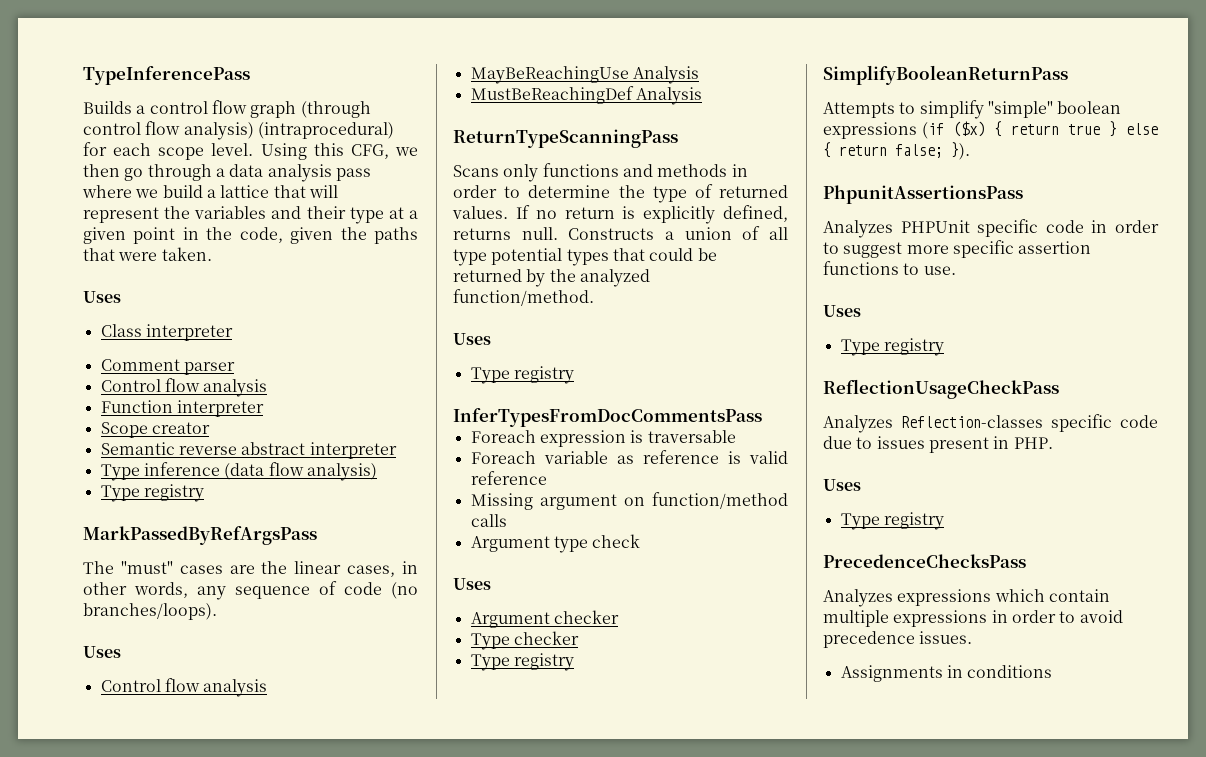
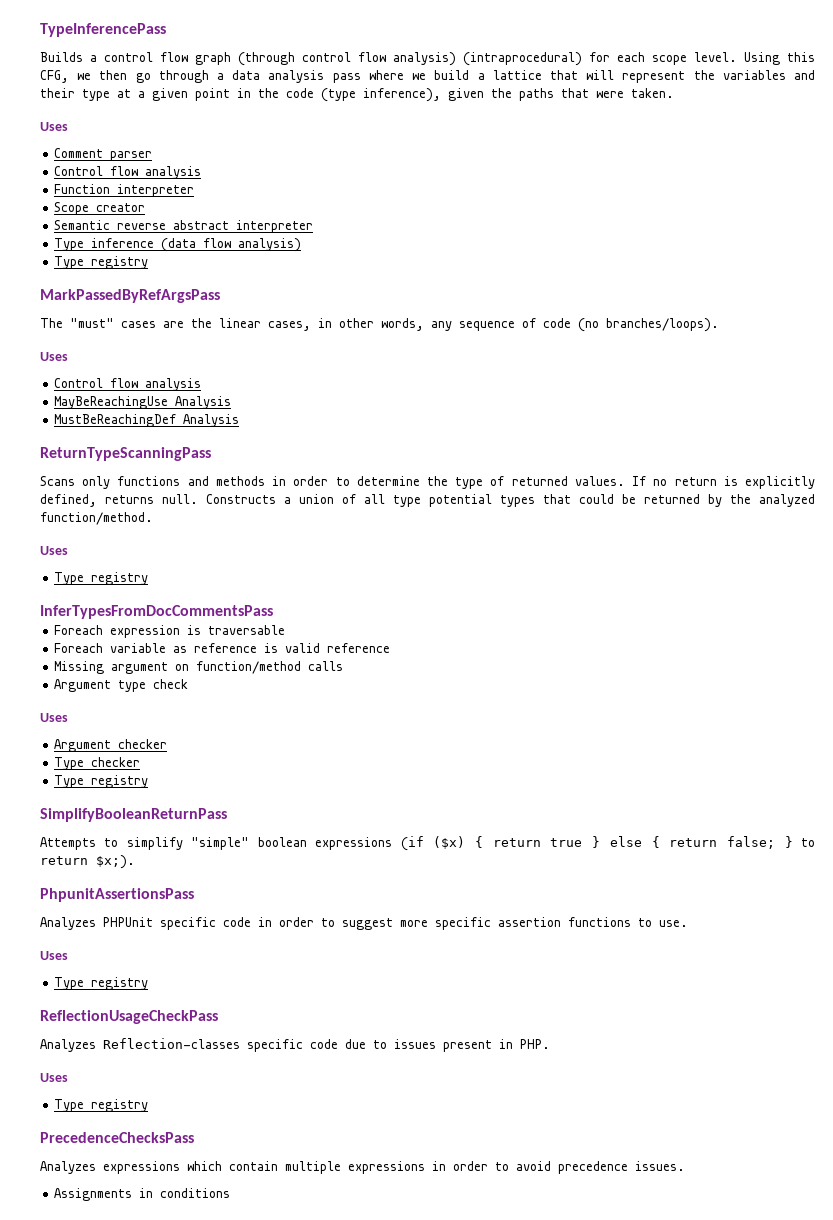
- Using this CFG, we then go through a data analysis pass where we build a lattice that will represent the variables and their type at a given point in the code, given the paths that were taken.
+ Using this CFG, we then go through a data analysis pass where we build a lattice that will represent the variables and their type at a given point in the code (type inference), given the paths that were taken.
- Class interpreter
- Attempts to simplify "simple" boolean expressions (if ($x) { return true } else { return false; }).
+ Attempts to simplify "simple" boolean expressions (if ($x) { return true } else { return false; } to return $x;).

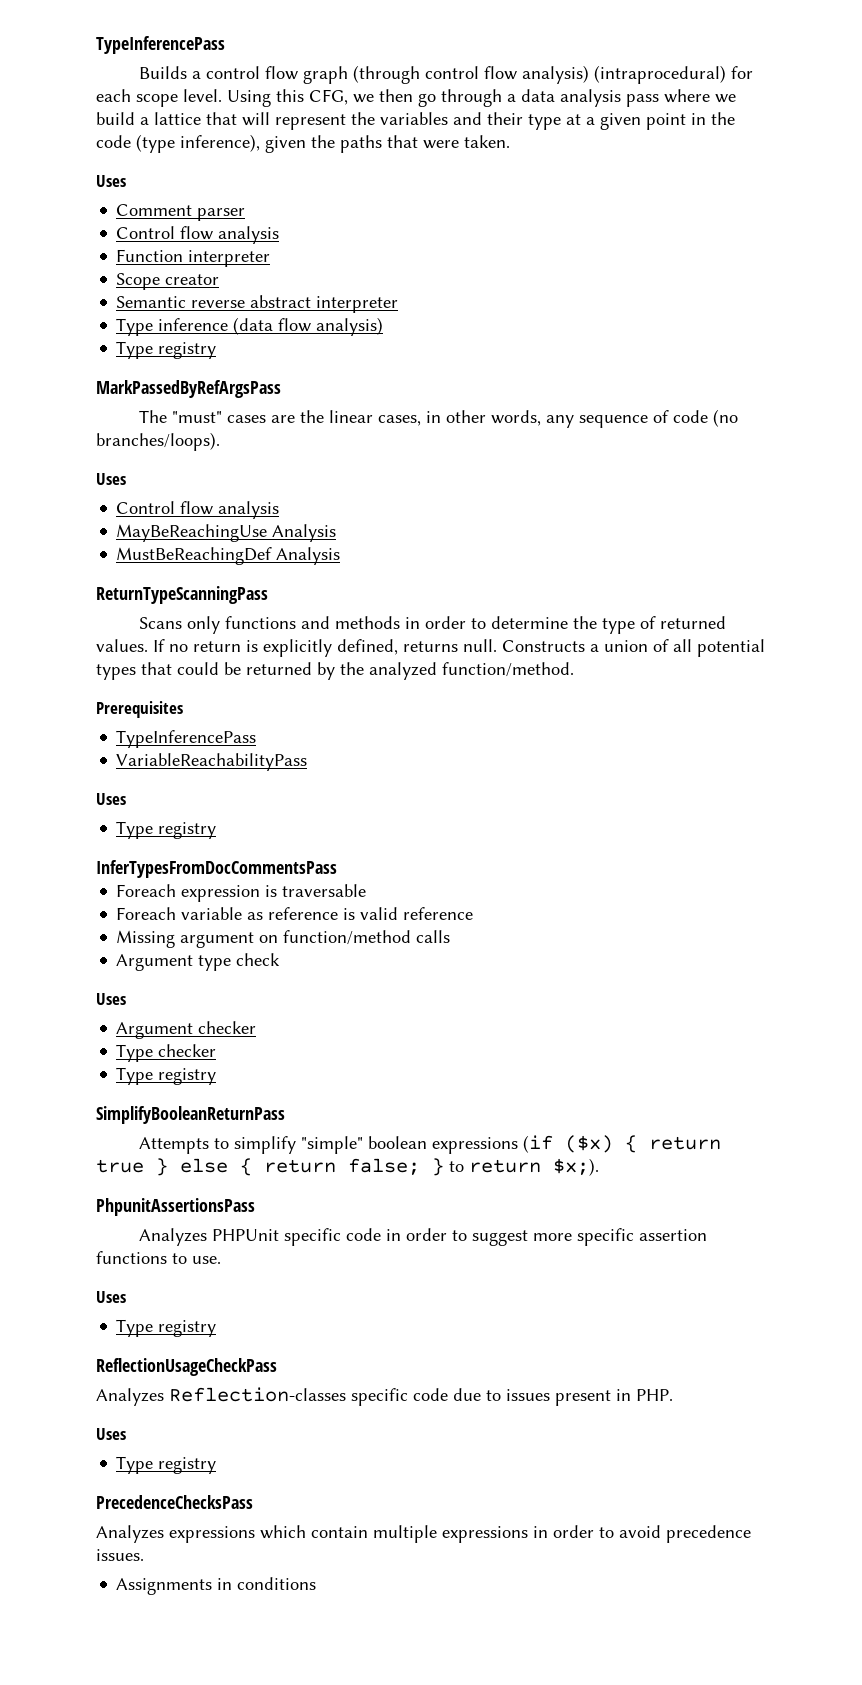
- Constructs a union of all type potential types that could be returned by the analyzed function/method.
+ Constructs a union of all potential types that could be returned by the analyzed function/method.
+ Prerequisites
+ TypeInferencePass
+ VariableReachabilityPass

